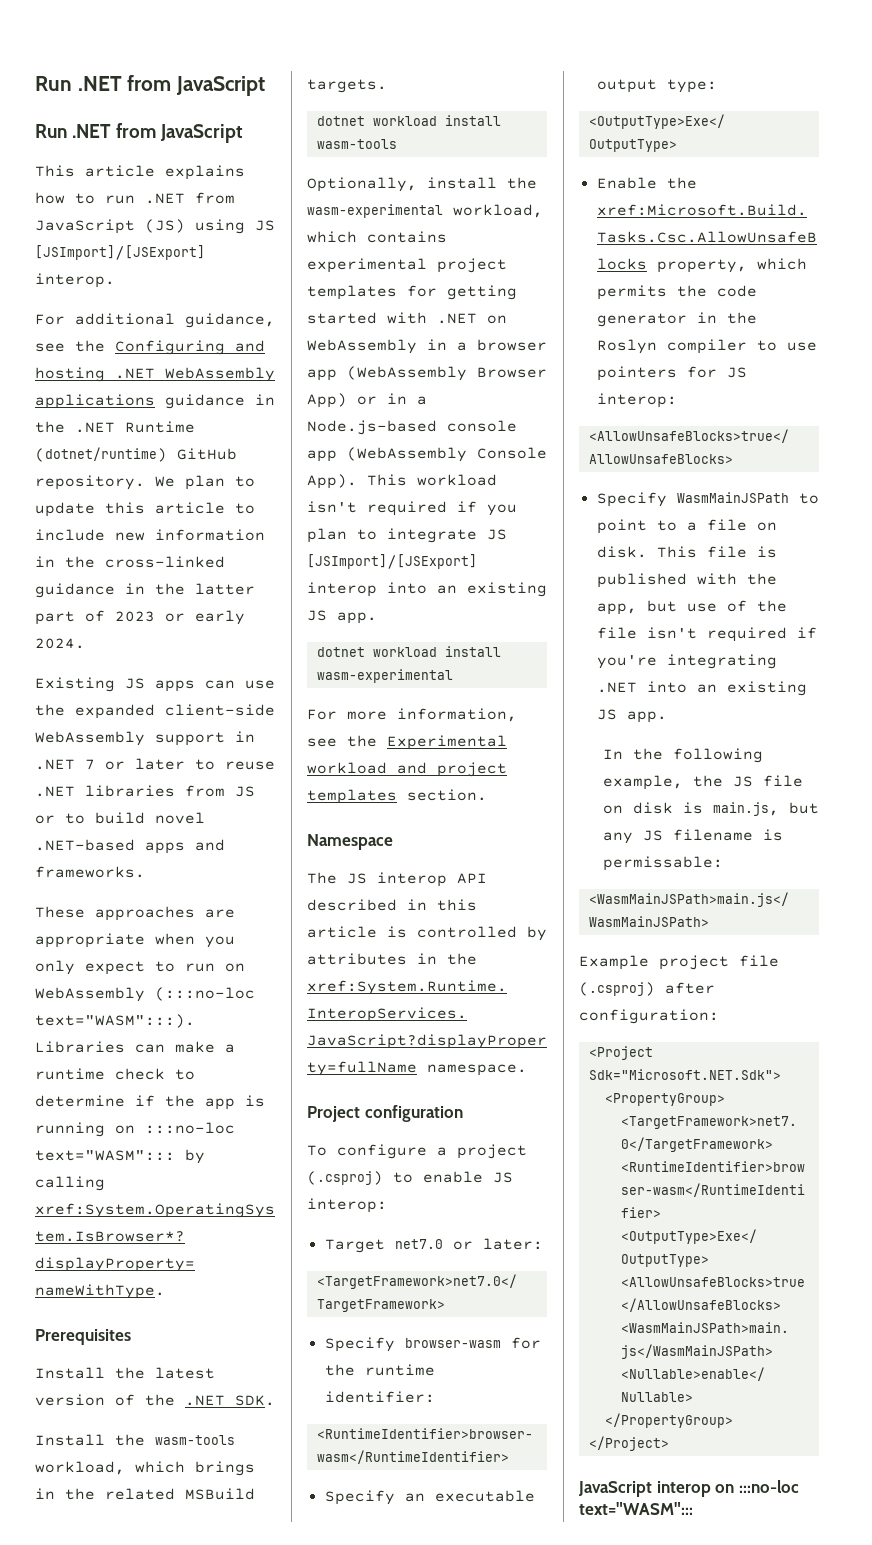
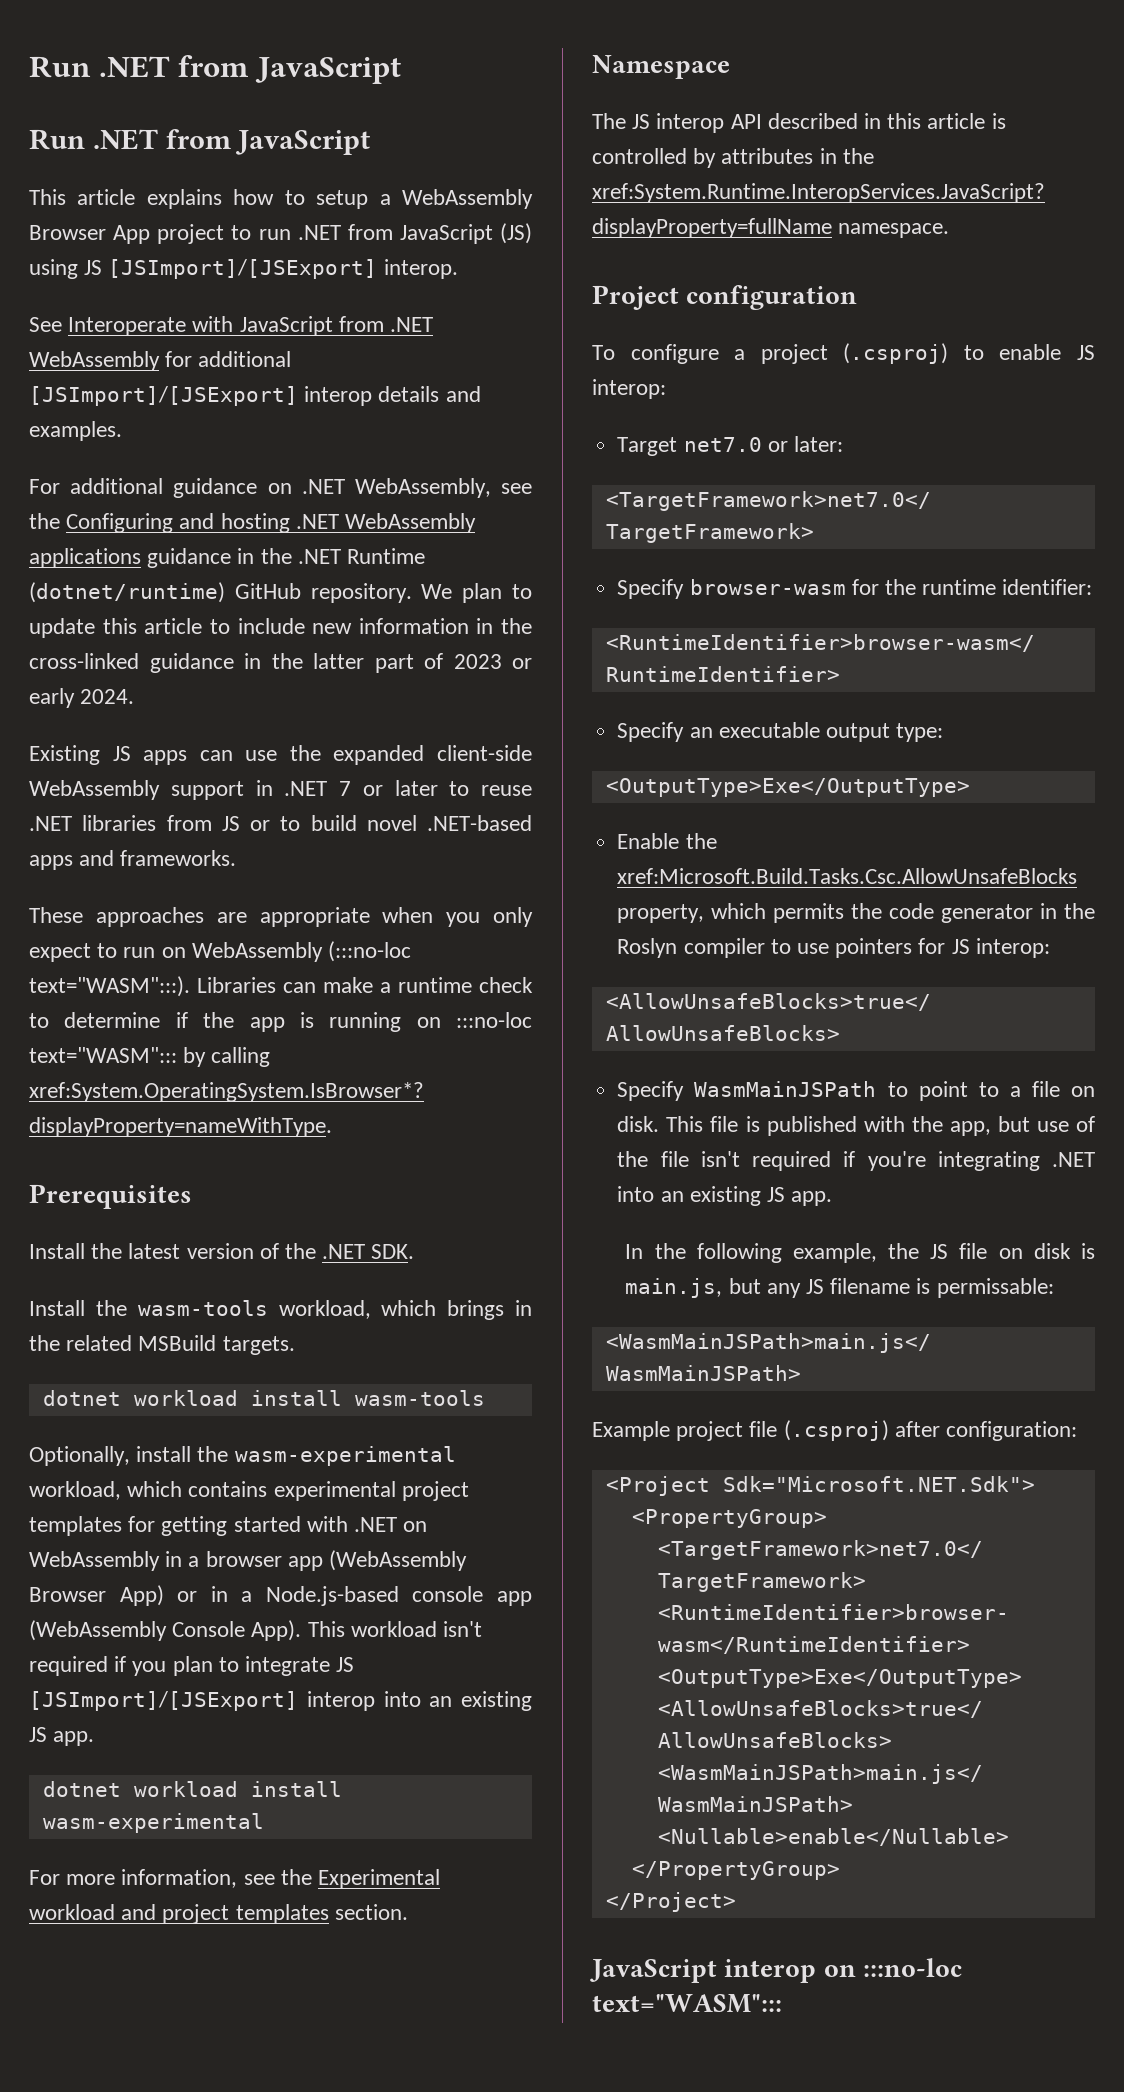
- This article explains how to run .NET from JavaScript (JS) using JS [JSImport]/[JSExport] interop.
+ This article explains how to setup a WebAssembly Browser App project to run .NET from JavaScript (JS) using JS [JSImport]/[JSExport] interop.
- For additional guidance, see the Configuring and hosting .NET WebAssembly applications guidance in the .NET Runtime (dotnet/runtime) GitHub repository.
+ See Interoperate with JavaScript from .NET WebAssembly for additional [JSImport]/[JSExport] interop details and examples.
+ For additional guidance on .NET WebAssembly, see the Configuring and hosting .NET WebAssembly applications guidance in the .NET Runtime (dotnet/runtime) GitHub repository.

